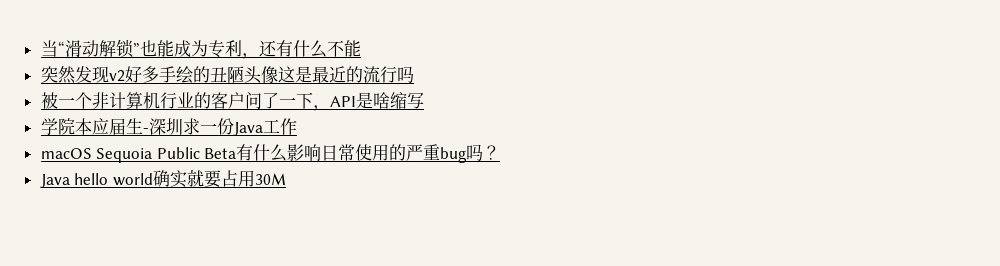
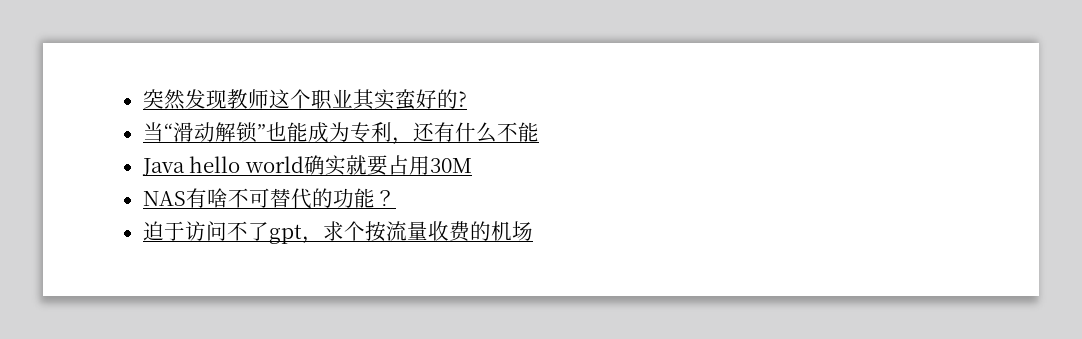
+ 突然发现教师这个职业其实蛮好的?
- 突然发现v2好多手绘的丑陋头像这是最近的流行吗
- 被一个非计算机行业的客户问了一下，API是啥缩写
- 学院本应届生-深圳求一份Java工作
- macOS Sequoia Public Beta有什么影响日常使用的严重bug吗？
+ NAS有啥不可替代的功能？
+ 迫于访问不了gpt，求个按流量收费的机场

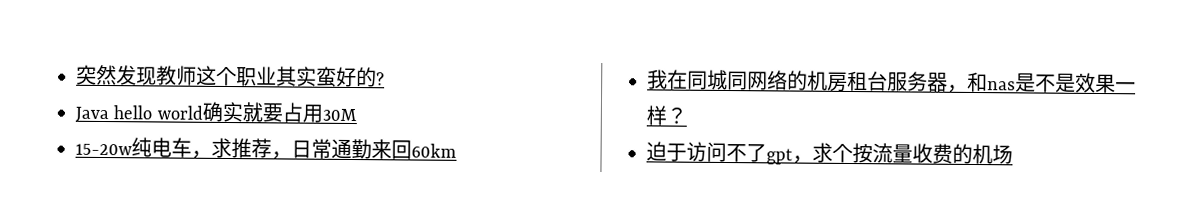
- 当“滑动解锁”也能成为专利，还有什么不能
- NAS有啥不可替代的功能？
+ 15-20w纯电车，求推荐，日常通勤来回60km
+ 我在同城同网络的机房租台服务器，和nas是不是效果一样？

